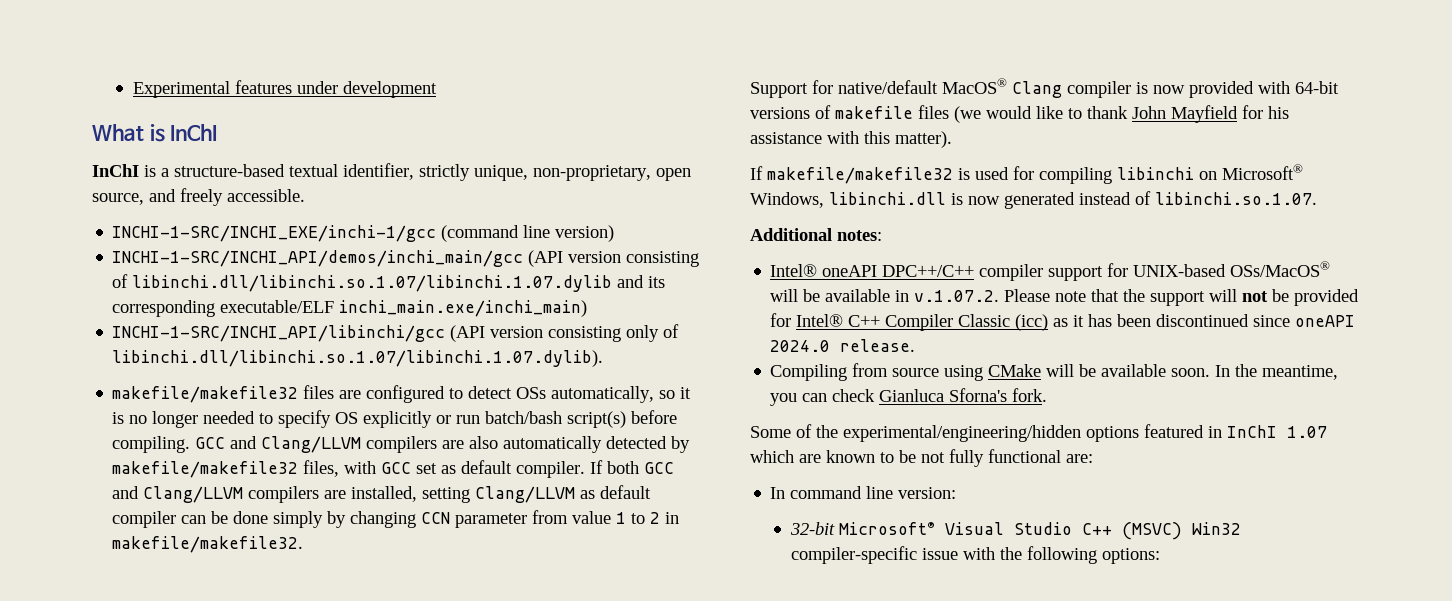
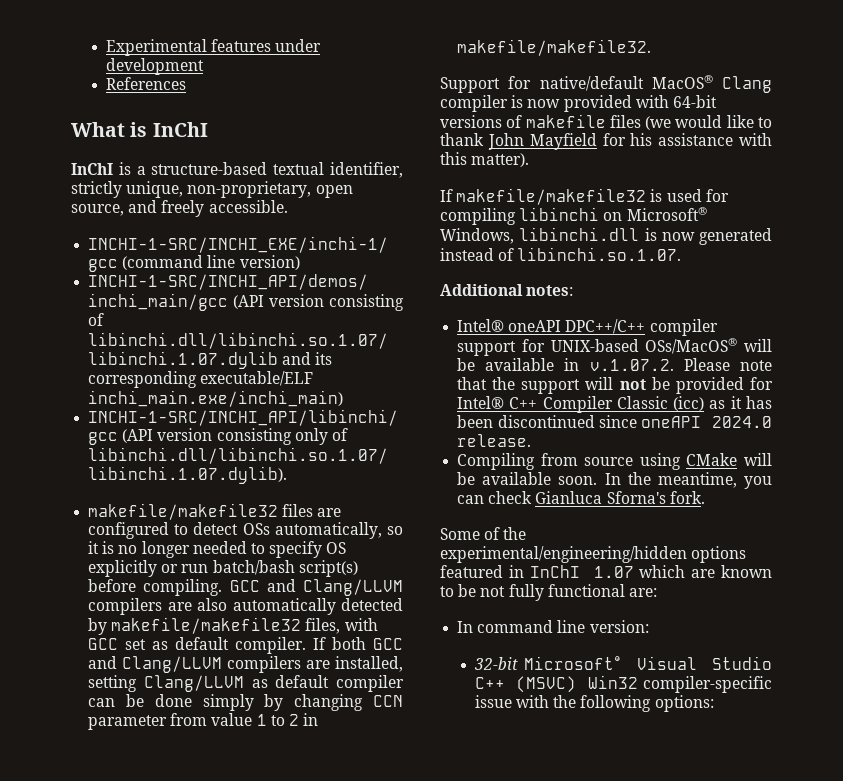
+ References

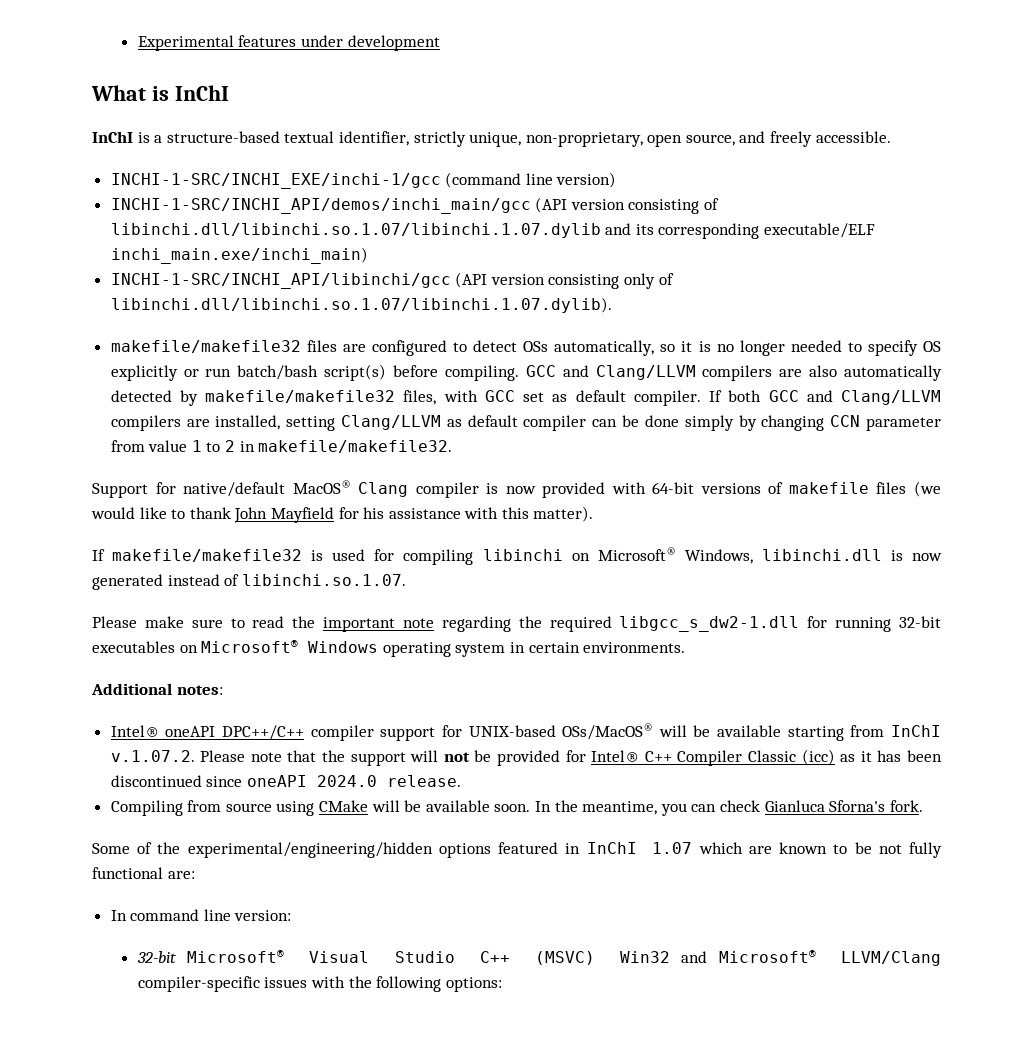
- References
+ Please make sure to read the important note regarding the required libgcc_s_dw2-1.dll for running 32-bit executables on Microsoft® Windows operating system in certain environments.
- Intel® oneAPI DPC++/C++ compiler support for UNIX-based OSs/MacOS® will be available in v.1.07.2. Please note that the support will not be provided for Intel® C++ Compiler Classic (icc) as it has been discontinued since oneAPI 2024.0 release.
+ Intel® oneAPI DPC++/C++ compiler support for UNIX-based OSs/MacOS® will be available starting from InChI v.1.07.2. Please note that the support will not be provided for Intel® C++ Compiler Classic (icc) as it has been discontinued since oneAPI 2024.0 release.
- 32-bit Microsoft® Visual Studio C++ (MSVC) Win32 compiler-specific issue with the following options:
+ 32-bit Microsoft® Visual Studio C++ (MSVC) Win32 and Microsoft® LLVM/Clang compiler-specific issues with the following options:

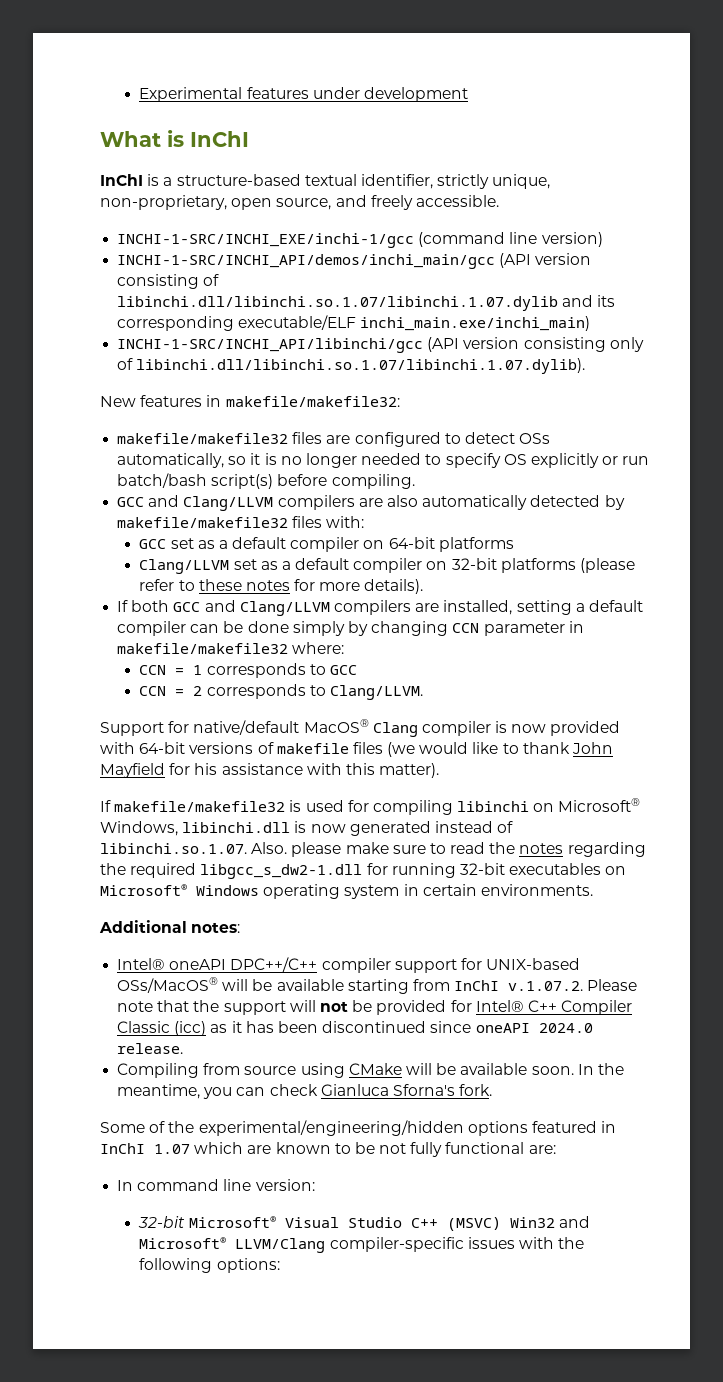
+ New features in makefile/makefile32:
- makefile/makefile32 files are configured to detect OSs automatically, so it is no longer needed to specify OS explicitly or run batch/bash script(s) before compiling. GCC and Clang/LLVM compilers are also automatically detected by makefile/makefile32 files, with GCC set as default compiler. If both GCC and Clang/LLVM compilers are installed, setting Clang/LLVM as default compiler can be done simply by changing CCN parameter from value 1 to 2 in makefile/makefile32.
+ makefile/makefile32 files are configured to detect OSs automatically, so it is no longer needed to specify OS explicitly or run batch/bash script(s) before compiling.
+ GCC and Clang/LLVM compilers are also automatically detected by makefile/makefile32 files with:
+ GCC set as a default compiler on 64-bit platforms
+ Clang/LLVM set as a default compiler on 32-bit platforms (please refer to these notes for more details).
+ If both GCC and Clang/LLVM compilers are installed, setting a default compiler can be done simply by changing CCN parameter in makefile/makefile32 where:
+ CCN = 1 corresponds to GCC
+ CCN = 2 corresponds to Clang/LLVM.
- If makefile/makefile32 is used for compiling libinchi on Microsoft® Windows, libinchi.dll is now generated instead of libinchi.so.1.07.
- Please make sure to read the important note regarding the required libgcc_s_dw2-1.dll for running 32-bit executables on Microsoft® Windows operating system in certain environments.
+ If makefile/makefile32 is used for compiling libinchi on Microsoft® Windows, libinchi.dll is now generated instead of libinchi.so.1.07. Also. please make sure to read the notes regarding the required libgcc_s_dw2-1.dll for running 32-bit executables on Microsoft® Windows operating system in certain environments.

